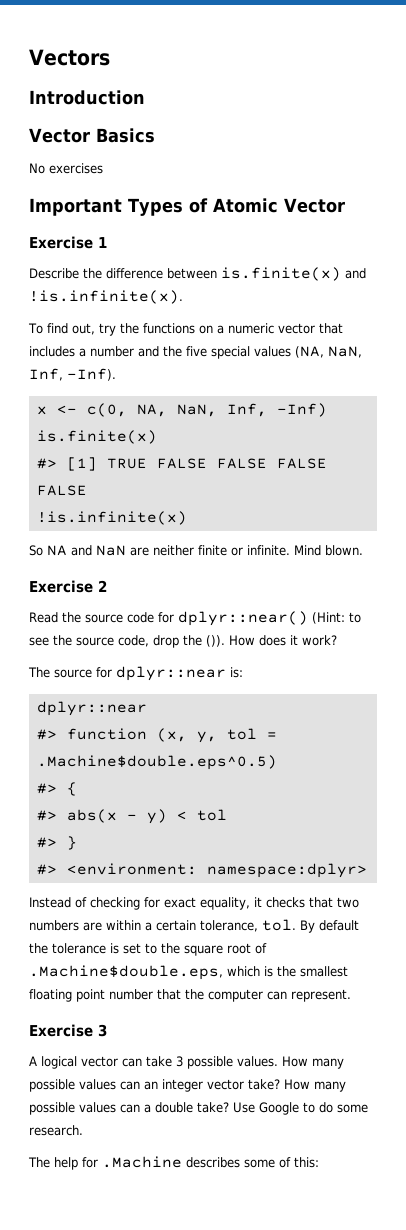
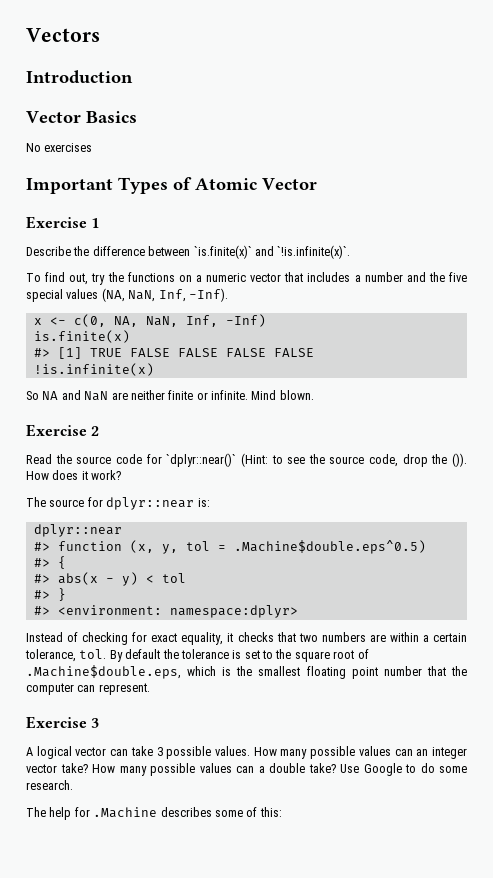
- Describe the difference between is.finite(x) and !is.infinite(x).
+ Describe the difference between `is.finite(x)` and `!is.infinite(x)`.
- Read the source code for dplyr::near() (Hint: to see the source code, drop the ()).
+ Read the source code for `dplyr::near()` (Hint: to see the source code, drop the ()).

